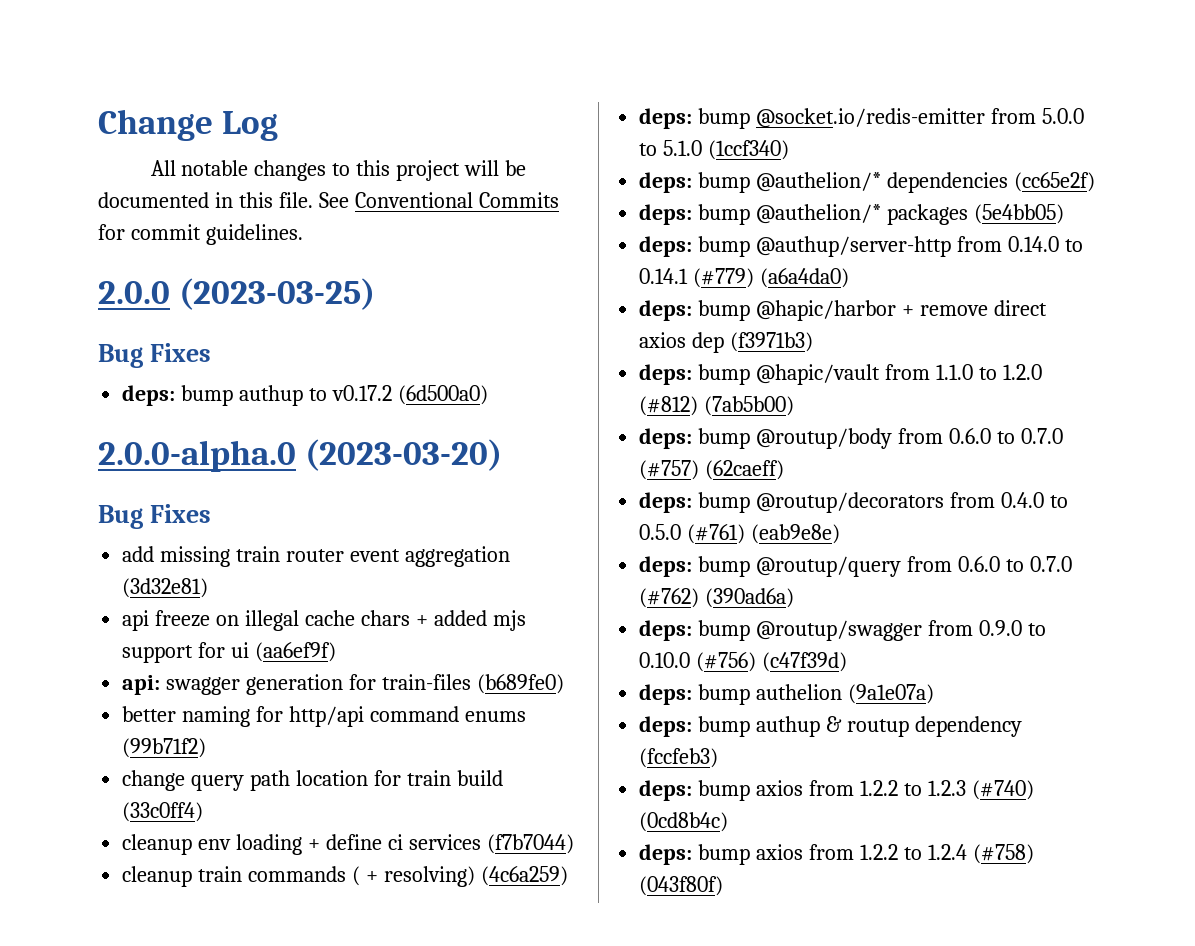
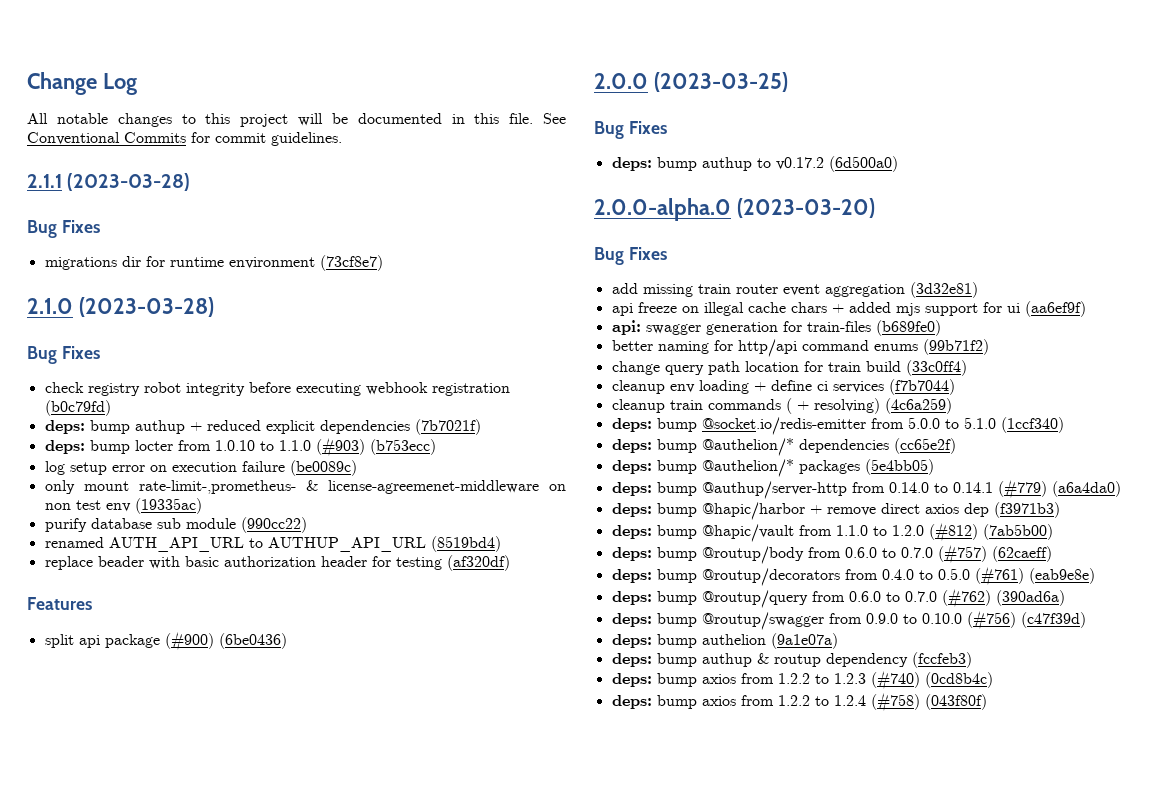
+ 2.1.1 (2023-03-28)
+ Bug Fixes
+ migrations dir for runtime environment (73cf8e7)
+ 2.1.0 (2023-03-28)
+ Bug Fixes
+ check registry robot integrity before executing webhook registration (b0c79fd)
+ deps: bump authup + reduced explicit dependencies (7b7021f)
+ deps: bump locter from 1.0.10 to 1.1.0 (#903) (b753ecc)
+ log setup error on execution failure (be0089c)
+ only mount rate-limit-,prometheus- & license-agreemenet-middleware on non test env (19335ac)
+ purify database sub module (990cc22)
+ renamed AUTH_API_URL to AUTHUP_API_URL (8519bd4)
+ replace beader with basic authorization header for testing (af320df)
+ Features
+ split api package (#900) (6be0436)

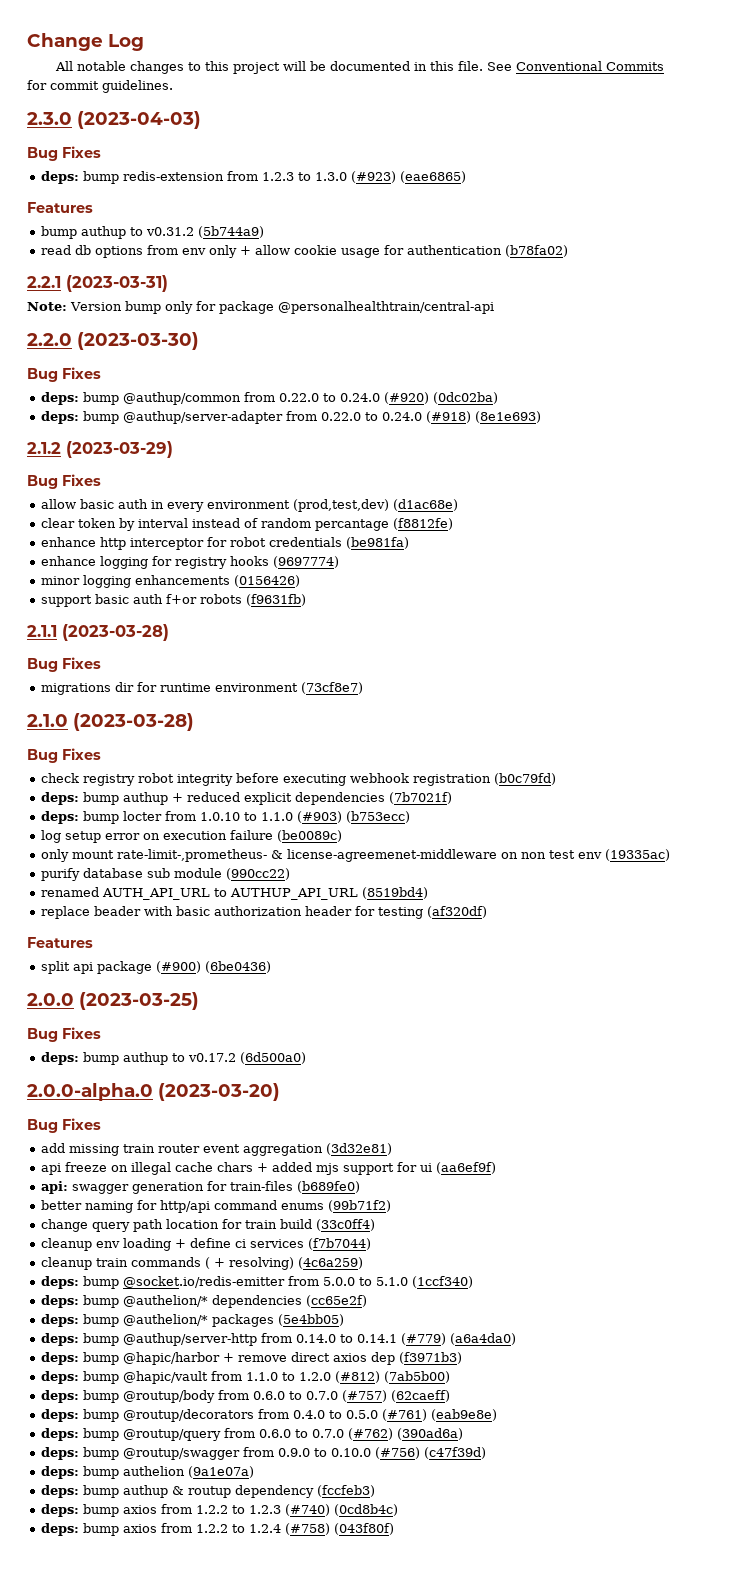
+ 2.3.0 (2023-04-03)
+ Bug Fixes
+ deps: bump redis-extension from 1.2.3 to 1.3.0 (#923) (eae6865)
+ Features
+ bump authup to v0.31.2 (5b744a9)
+ read db options from env only + allow cookie usage for authentication (b78fa02)
+ 2.2.1 (2023-03-31)
+ Note: Version bump only for package @personalhealthtrain/central-api
+ 2.2.0 (2023-03-30)
+ Bug Fixes
+ deps: bump @authup/common from 0.22.0 to 0.24.0 (#920) (0dc02ba)
+ deps: bump @authup/server-adapter from 0.22.0 to 0.24.0 (#918) (8e1e693)
+ 2.1.2 (2023-03-29)
+ Bug Fixes
+ allow basic auth in every environment (prod,test,dev) (d1ac68e)
+ clear token by interval instead of random percantage (f8812fe)
+ enhance http interceptor for robot credentials (be981fa)
+ enhance logging for registry hooks (9697774)
+ minor logging enhancements (0156426)
+ support basic auth f+or robots (f9631fb)

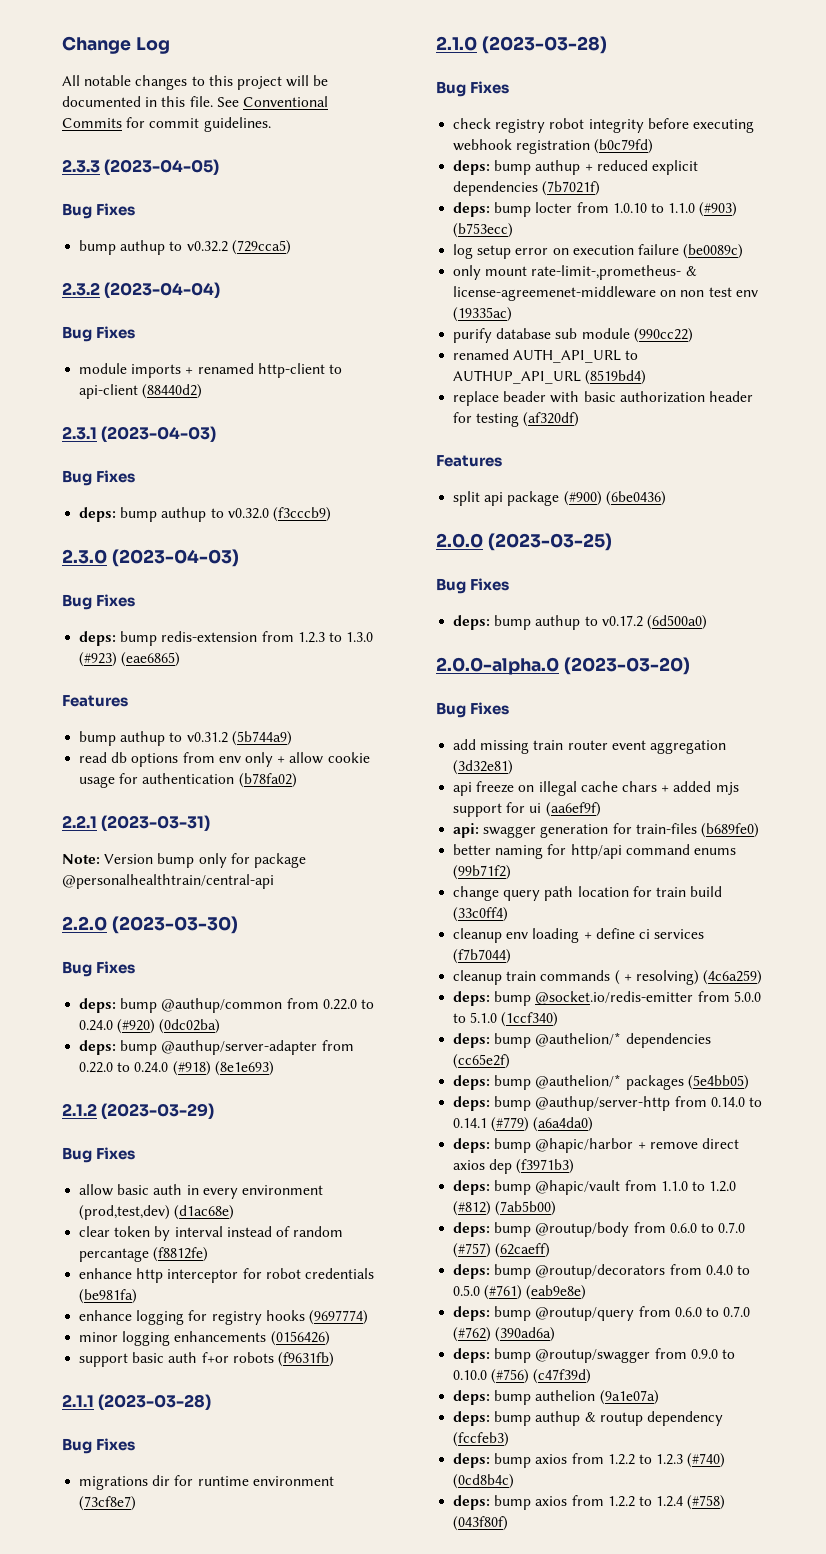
+ 2.3.3 (2023-04-05)
+ Bug Fixes
+ bump authup to v0.32.2 (729cca5)
+ 2.3.2 (2023-04-04)
+ Bug Fixes
+ module imports + renamed http-client to api-client (88440d2)
+ 2.3.1 (2023-04-03)
+ Bug Fixes
+ deps: bump authup to v0.32.0 (f3cccb9)

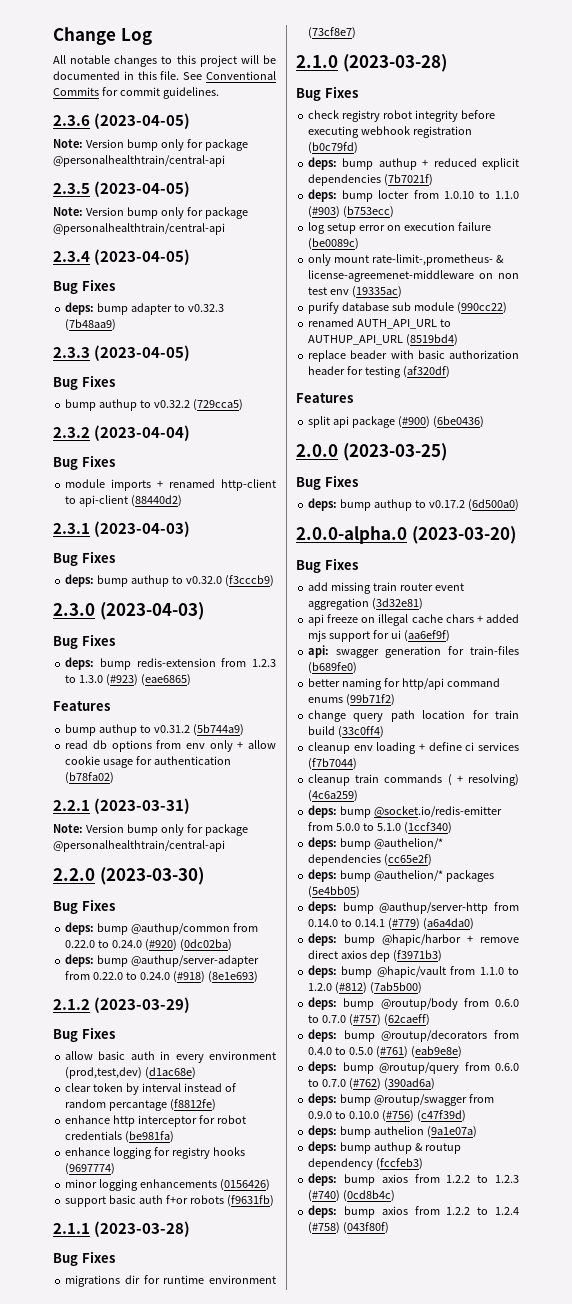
+ 2.3.6 (2023-04-05)
+ Note: Version bump only for package @personalhealthtrain/central-api
+ 2.3.5 (2023-04-05)
+ Note: Version bump only for package @personalhealthtrain/central-api
+ 2.3.4 (2023-04-05)
+ Bug Fixes
+ deps: bump adapter to v0.32.3 (7b48aa9)

